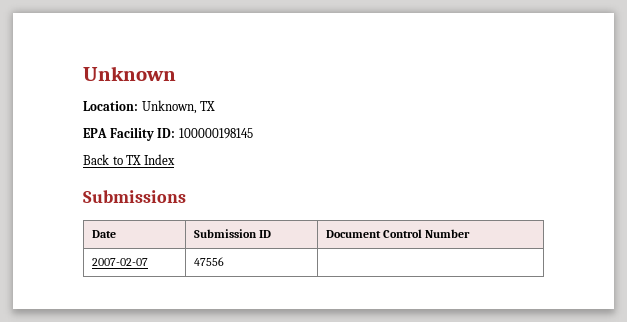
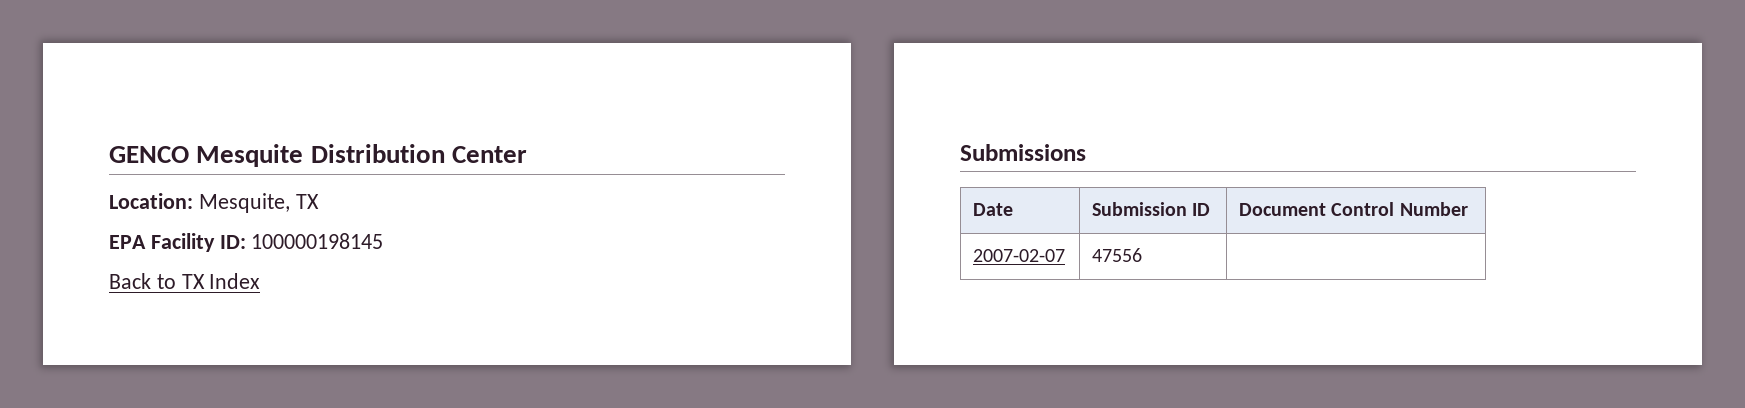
- Unknown
+ GENCO Mesquite Distribution Center
- Location: Unknown, TX
+ Location: Mesquite, TX

